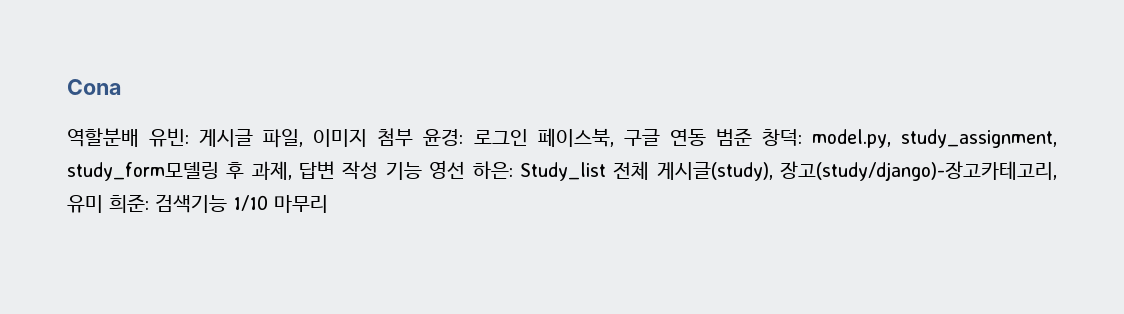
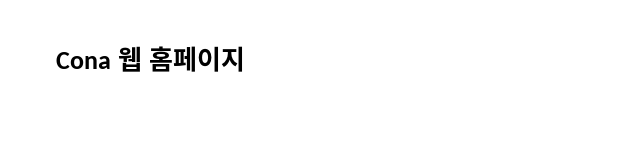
- Cona
- 역할분배 유빈: 게시글 파일, 이미지 첨부 윤경: 로그인 페이스북, 구글 연동 범준 창덕: model.py, study_assignment, study_form모델링 후 과제, 답변 작성 기능 영선 하은: Study_list 전체 게시글(study), 장고(study/django)-장고카테고리, 유미 희준: 검색기능 1/10 마무리
+ Cona 웹 홈페이지

